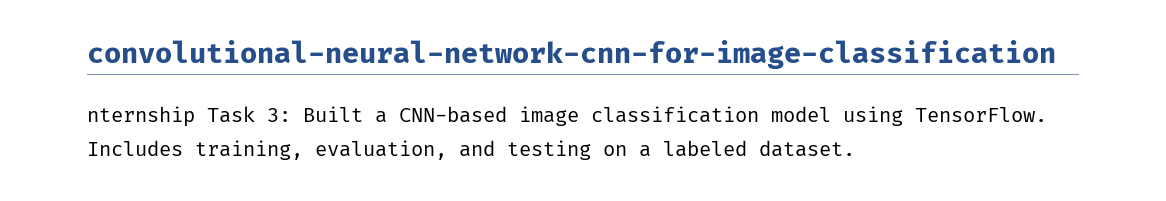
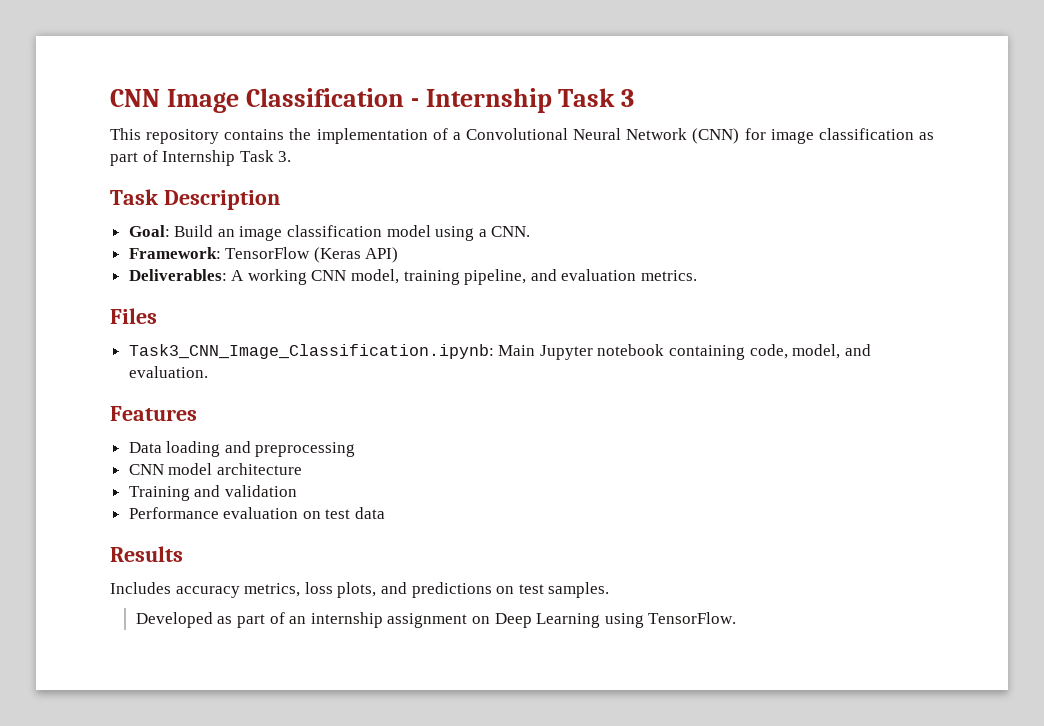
- convolutional-neural-network-cnn-for-image-classification
- nternship Task 3: Built a CNN-based image classification model using TensorFlow. Includes training, evaluation, and testing on a labeled dataset.
+ CNN Image Classification - Internship Task 3
+ This repository contains the implementation of a Convolutional Neural Network (CNN) for image classification as part of Internship Task 3.
+ Task Description
+ Goal: Build an image classification model using a CNN.
+ Framework: TensorFlow (Keras API)
+ Deliverables: A working CNN model, training pipeline, and evaluation metrics.
+ Files
+ Task3_CNN_Image_Classification.ipynb: Main Jupyter notebook containing code, model, and evaluation.
+ Features
+ Data loading and preprocessing
+ CNN model architecture
+ Training and validation
+ Performance evaluation on test data
+ Results
+ Includes accuracy metrics, loss plots, and predictions on test samples.
+ Developed as part of an internship assignment on Deep Learning using TensorFlow.

